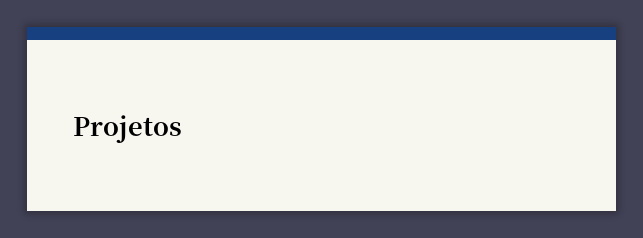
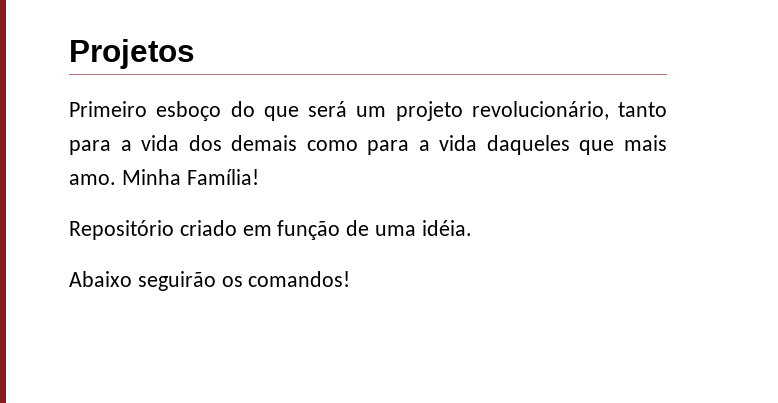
+ Primeiro esboço do que será um projeto revolucionário, tanto para a vida dos demais como para a vida daqueles que mais amo. Minha Família!
+ Repositório criado em função de uma idéia.
+ Abaixo seguirão os comandos!

